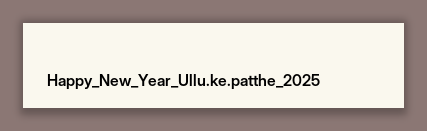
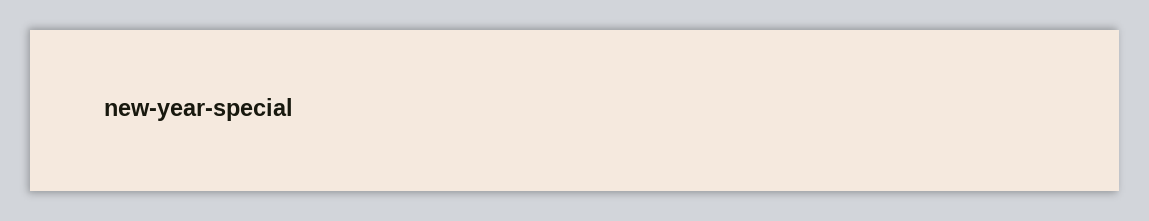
- Happy_New_Year_Ullu.ke.patthe_2025
+ new-year-special

